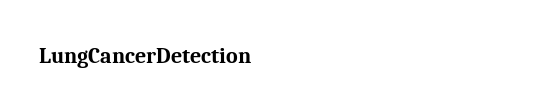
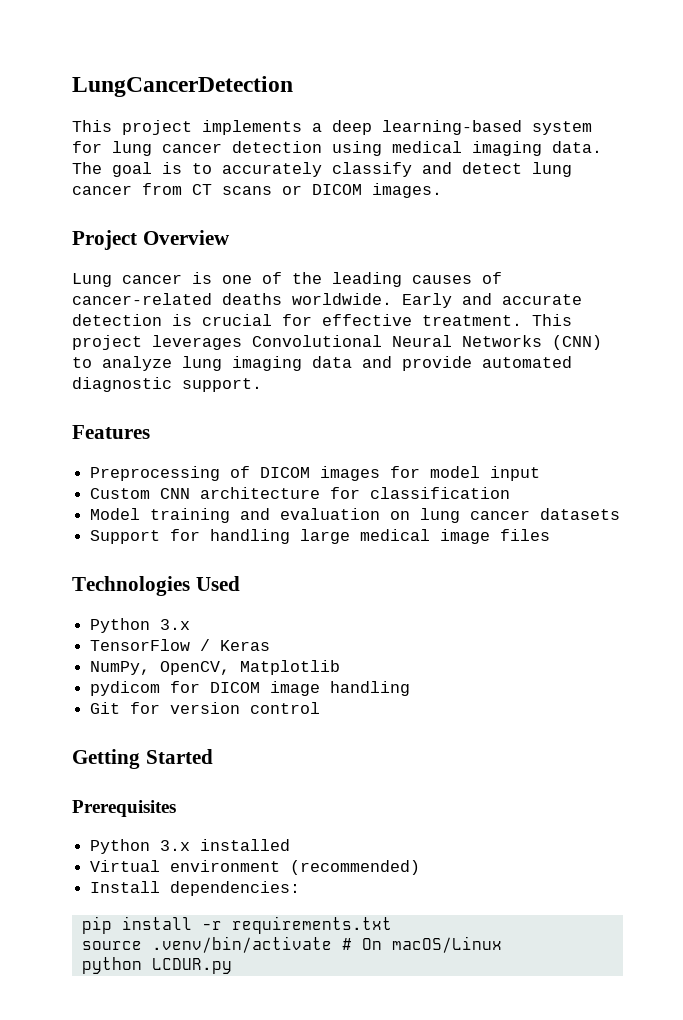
+ This project implements a deep learning-based system for lung cancer detection using medical imaging data. The goal is to accurately classify and detect lung cancer from CT scans or DICOM images.
+ Project Overview
+ Lung cancer is one of the leading causes of cancer-related deaths worldwide. Early and accurate detection is crucial for effective treatment. This project leverages Convolutional Neural Networks (CNN) to analyze lung imaging data and provide automated diagnostic support.
+ Features
+ Preprocessing of DICOM images for model input
+ Custom CNN architecture for classification
+ Model training and evaluation on lung cancer datasets
+ Support for handling large medical image files
+ Technologies Used
+ Python 3.x
+ TensorFlow / Keras
+ NumPy, OpenCV, Matplotlib
+ pydicom for DICOM image handling
+ Git for version control
+ Getting Started
+ Prerequisites
+ Python 3.x installed
+ Virtual environment (recommended)
+ Install dependencies:
+ pip install -r requirements.txt
+ source .venv/bin/activate # On macOS/Linux
+ python LCDUR.py

